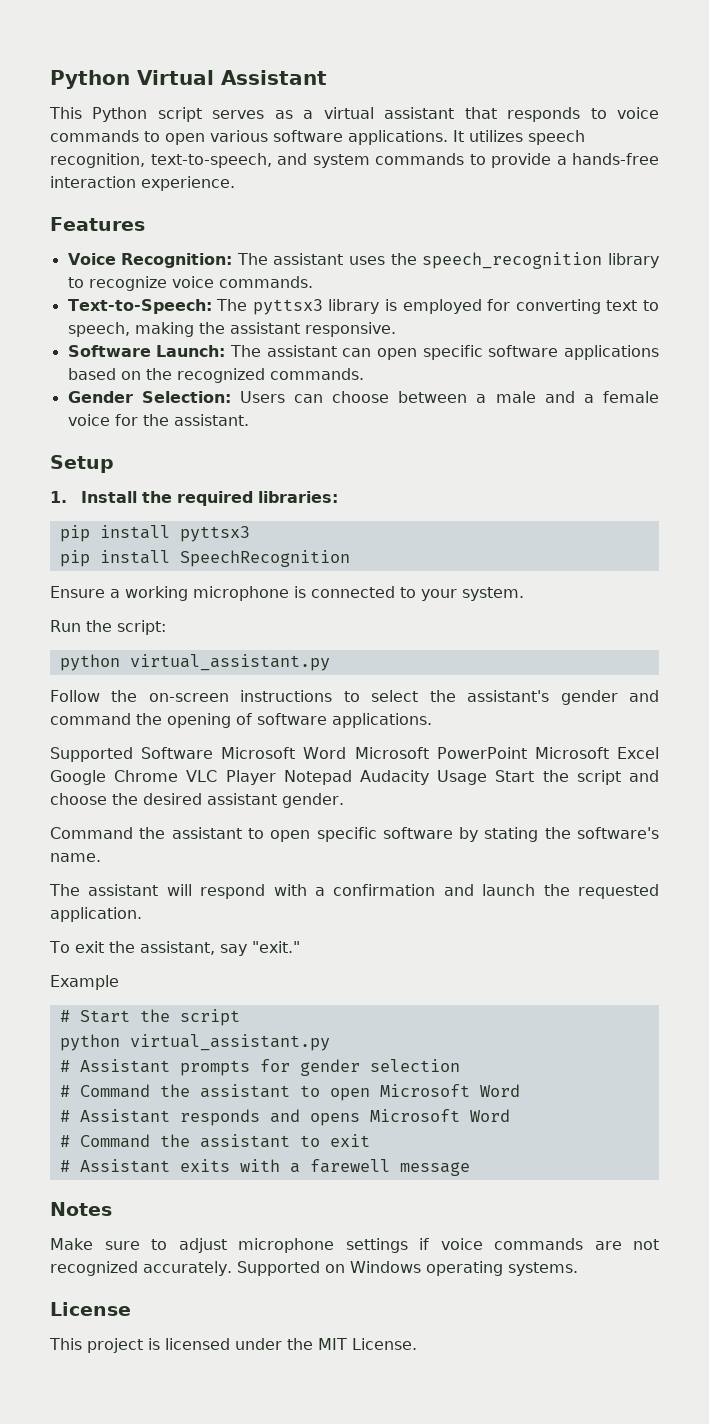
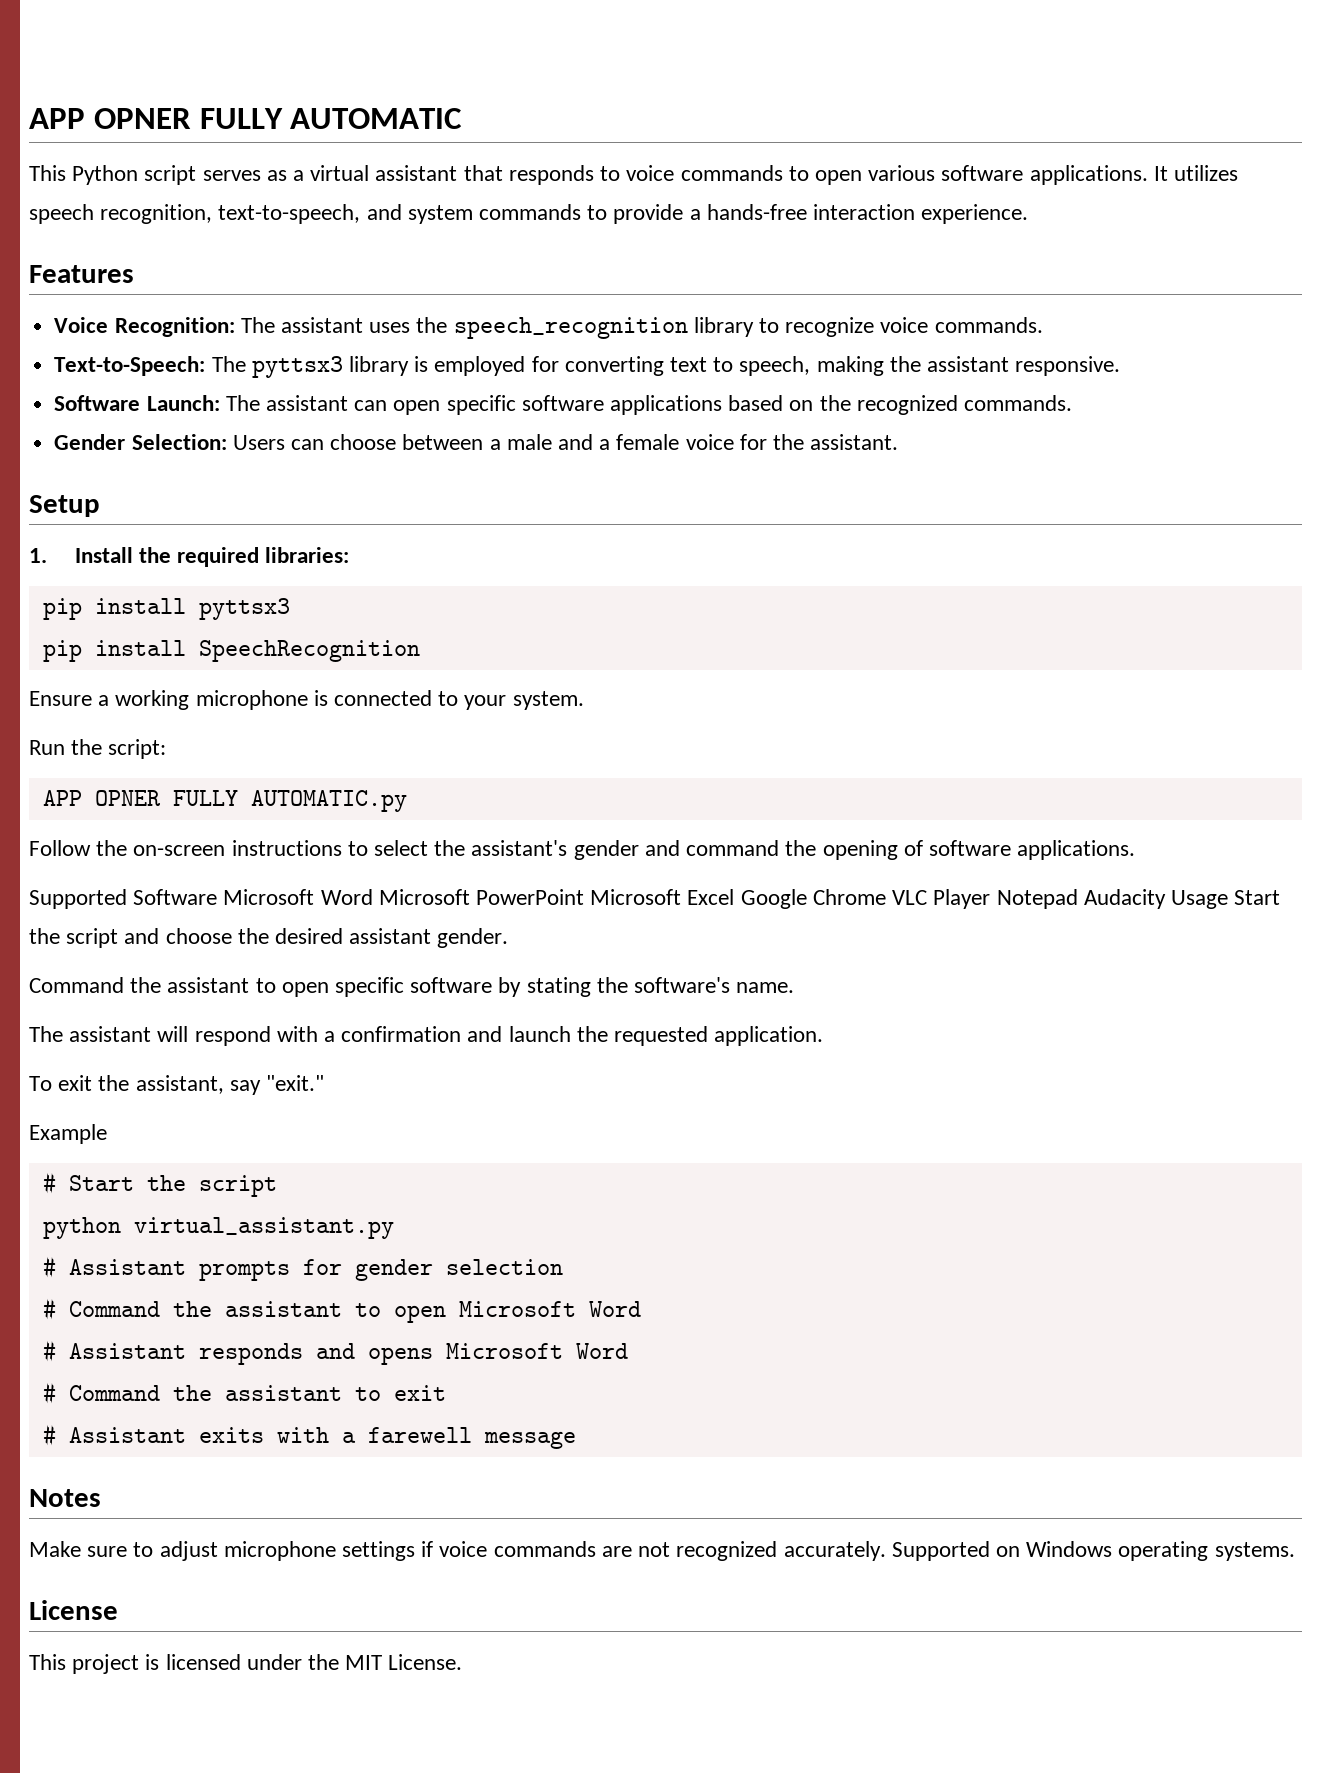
- Python Virtual Assistant
+ APP OPNER FULLY AUTOMATIC
  Run the script:
- python virtual_assistant.py
+ APP OPNER FULLY AUTOMATIC.py

